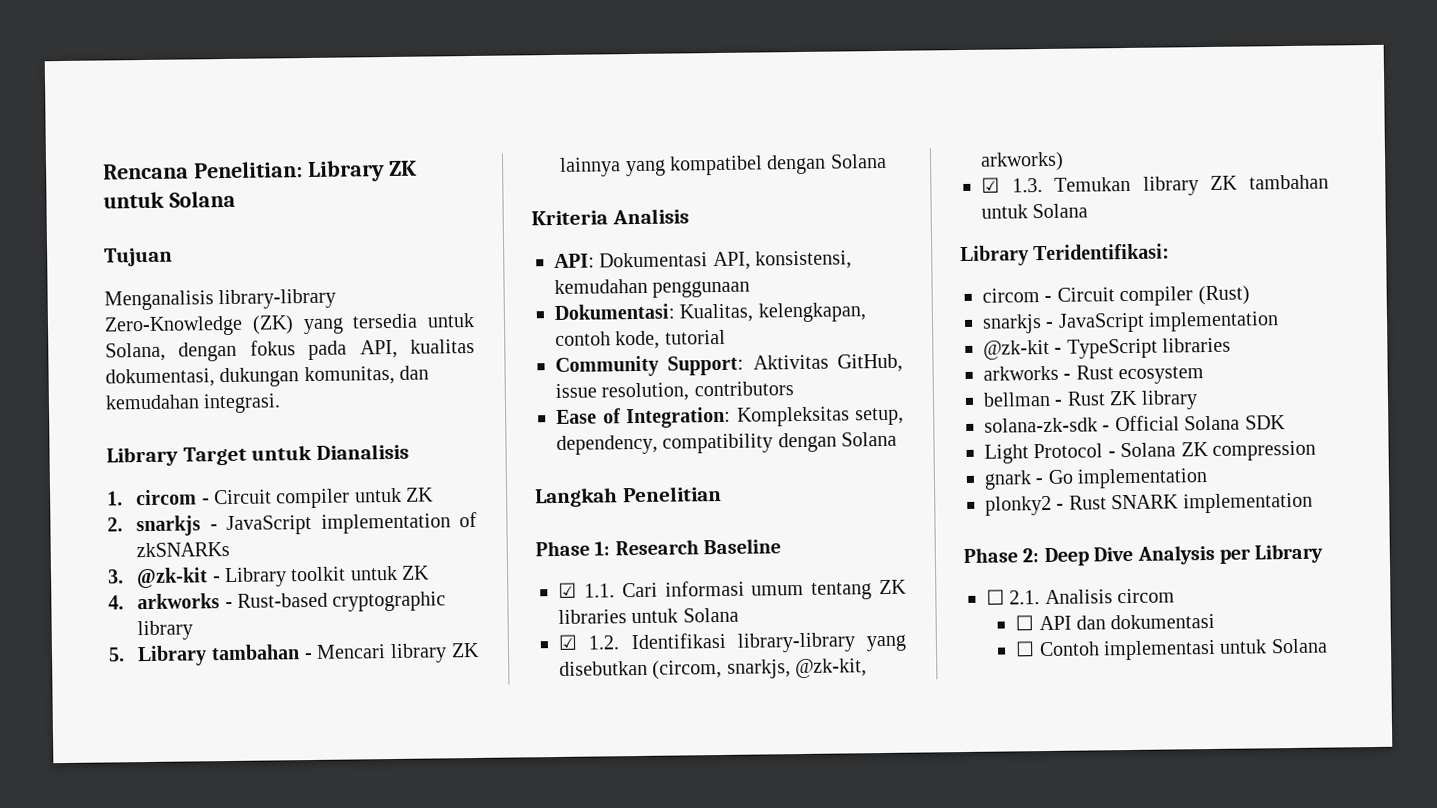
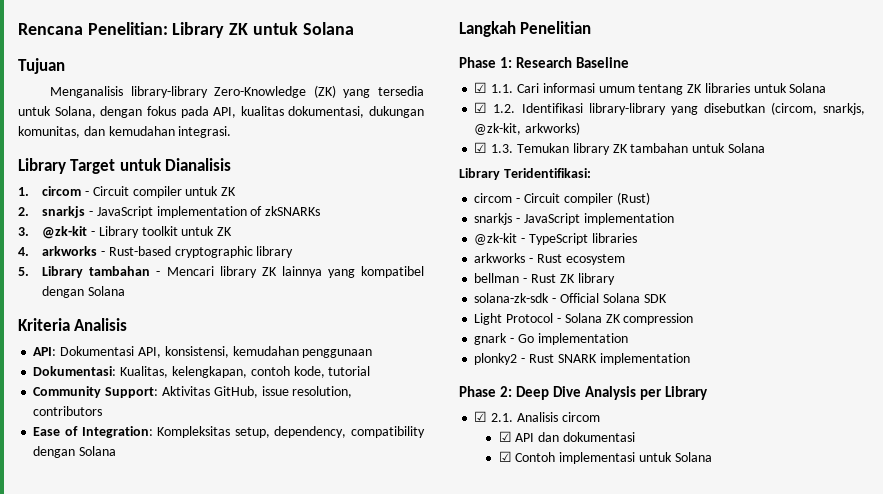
- ☐ 2.1. Analisis circom
+ ☑ 2.1. Analisis circom
- ☐ API dan dokumentasi
+ ☑ API dan dokumentasi
- ☐ Contoh implementasi untuk Solana
+ ☑ Contoh implementasi untuk Solana

